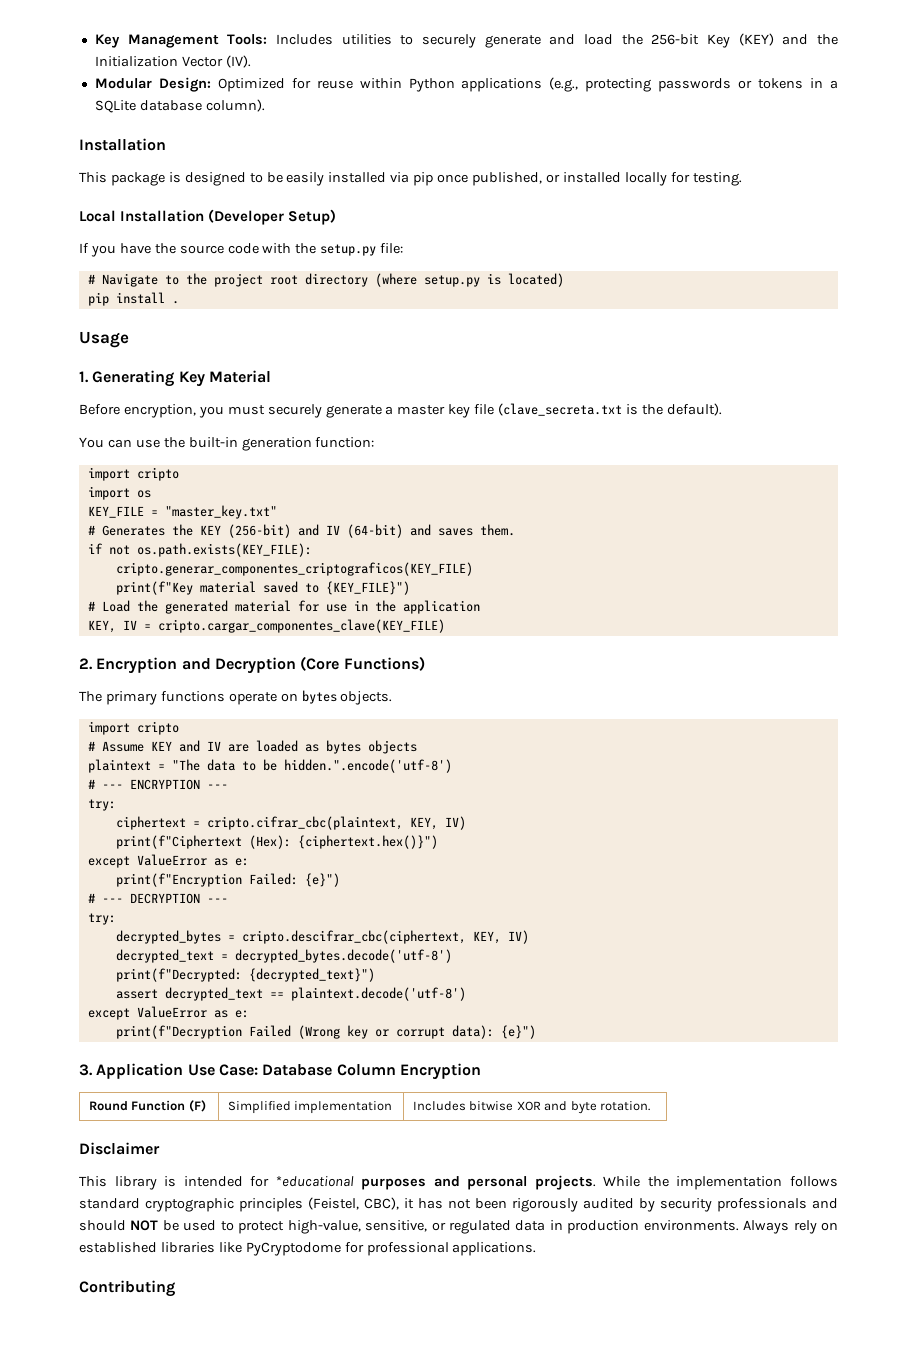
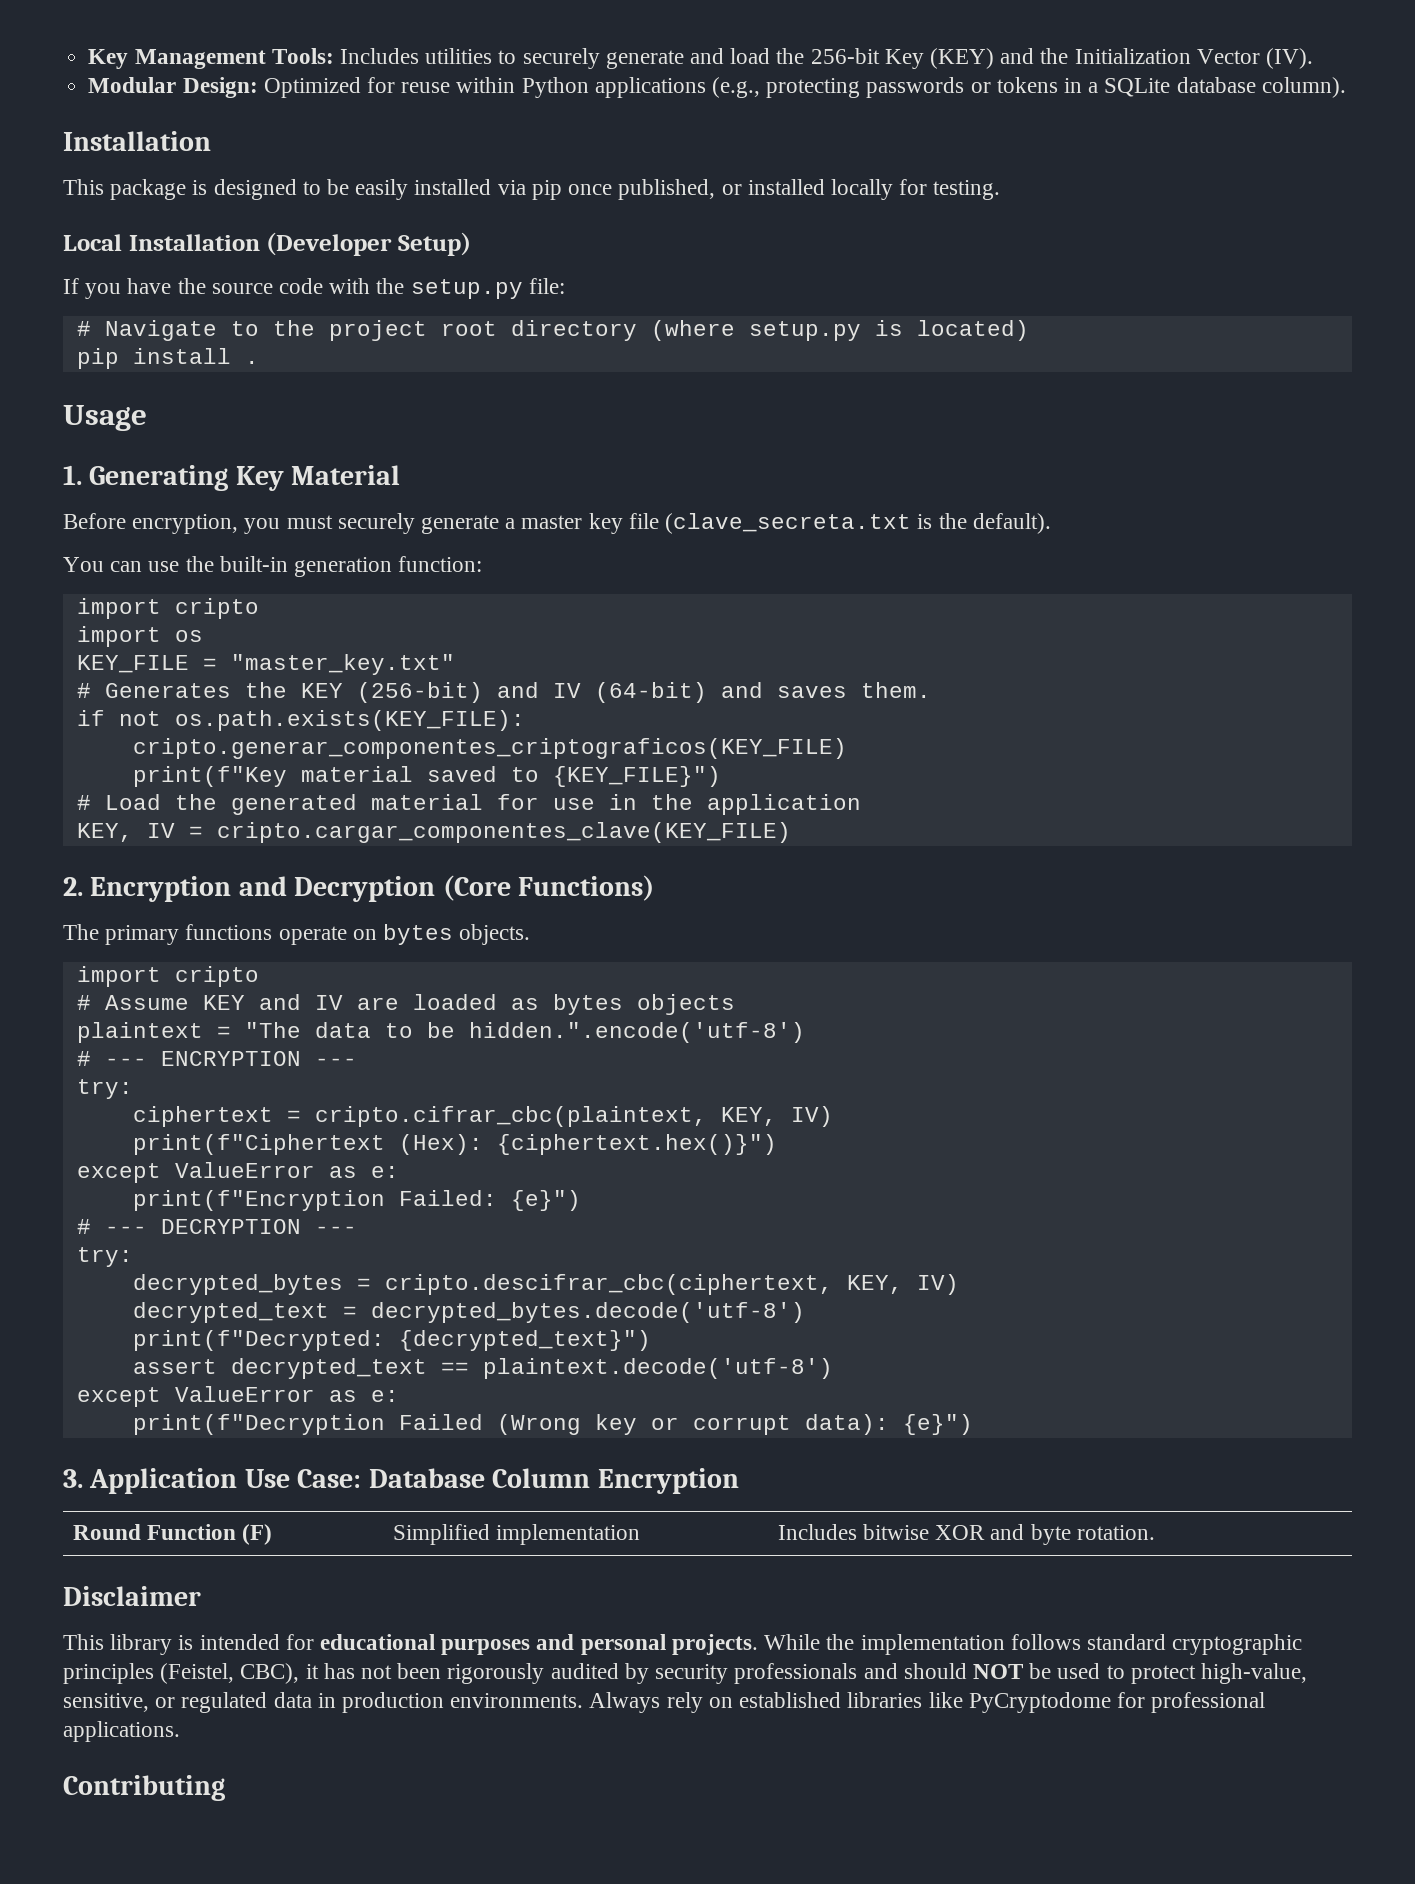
- This library is intended for *educational purposes and personal projects.
+ This library is intended for educational purposes and personal projects.

